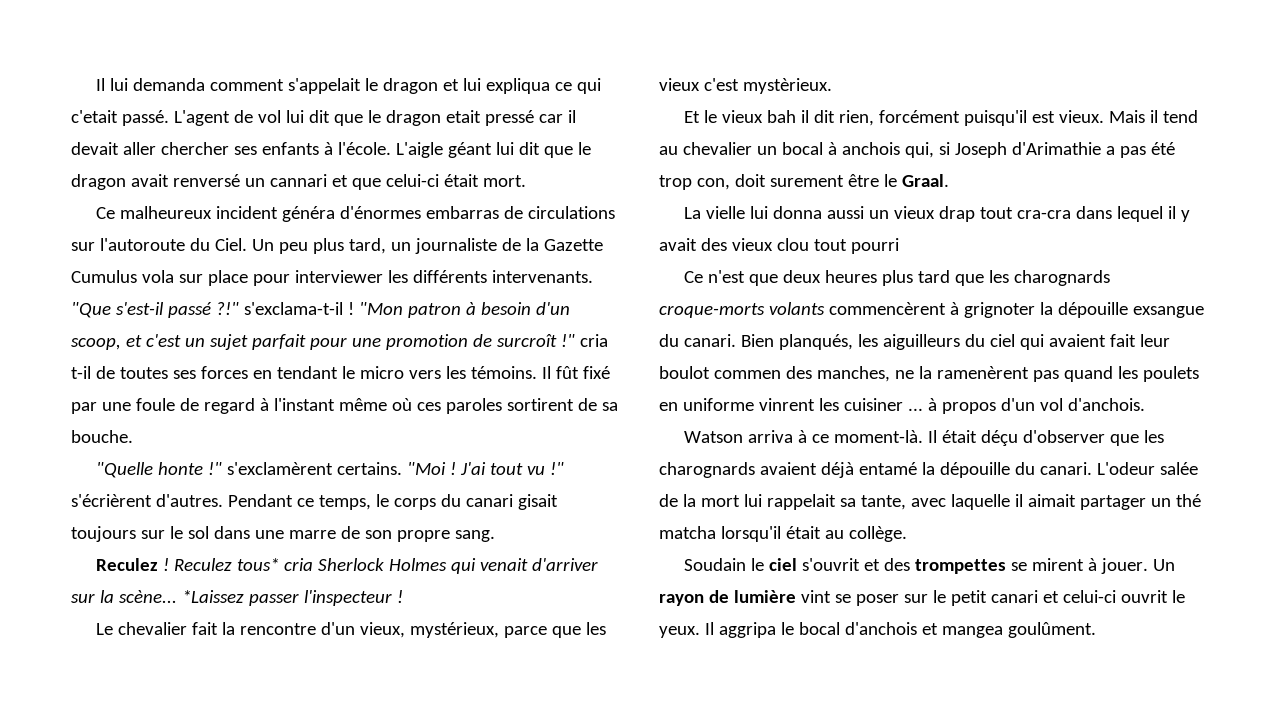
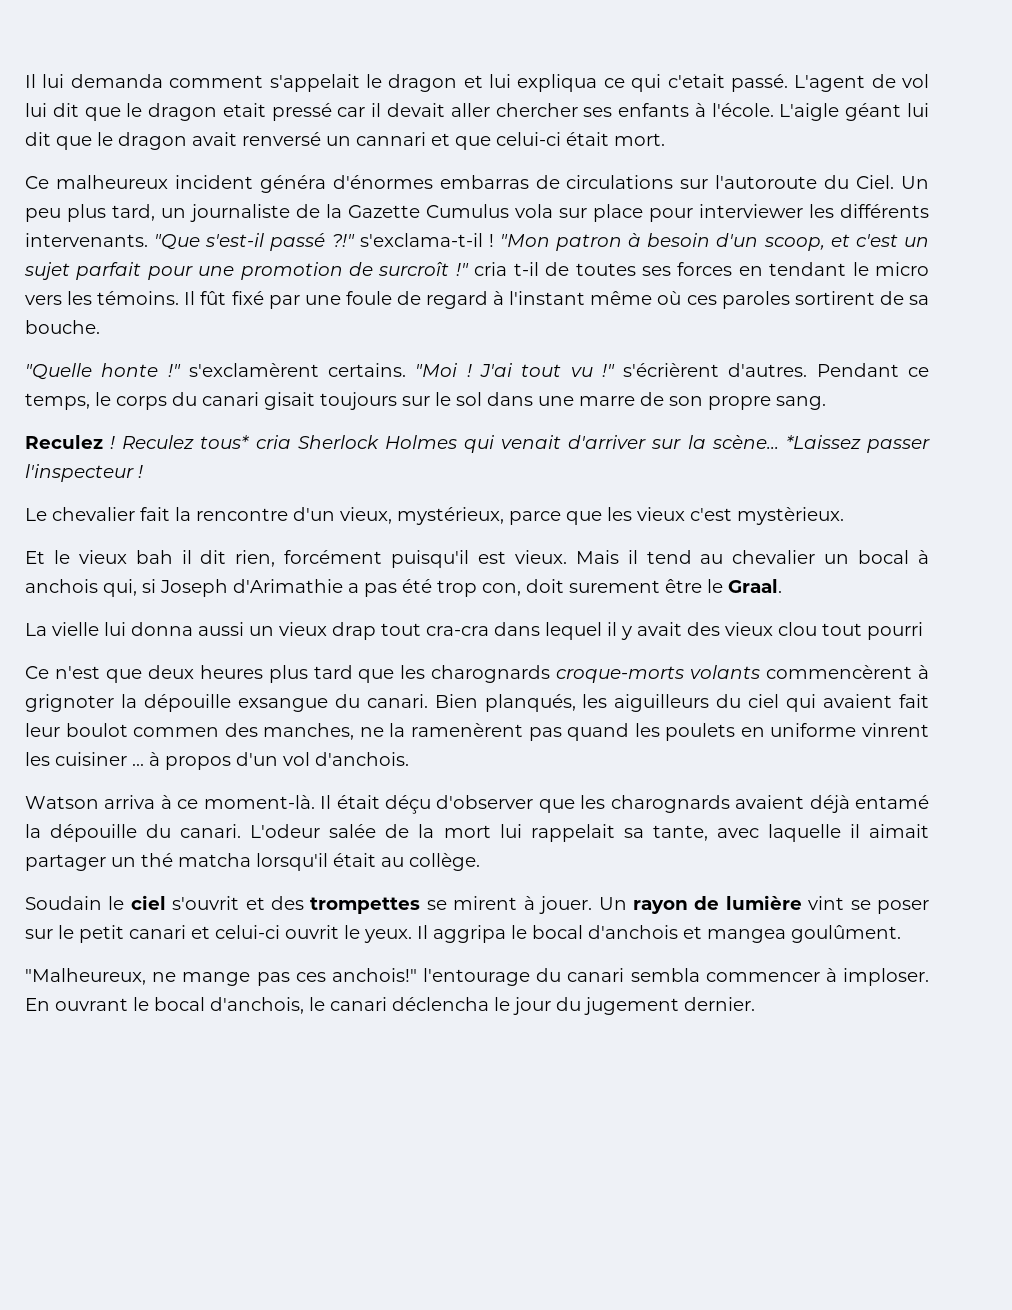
+ "Malheureux, ne mange pas ces anchois!" l'entourage du canari sembla commencer à imploser. En ouvrant le bocal d'anchois, le canari déclencha le jour du jugement dernier.

